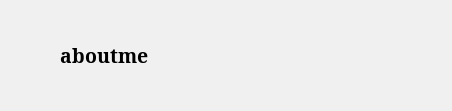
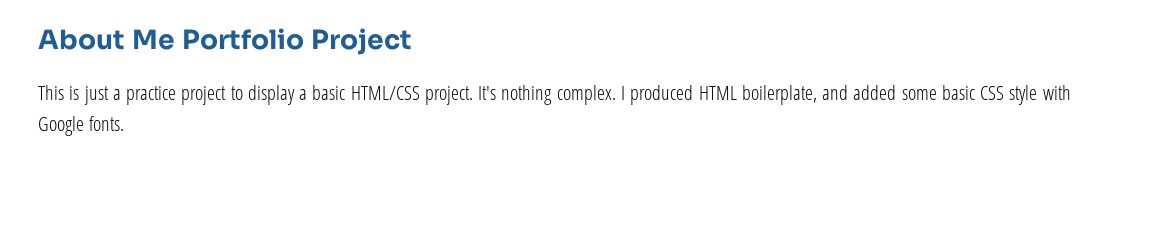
- aboutme
+ About Me Portfolio Project
+ This is just a practice project to display a basic HTML/CSS project. It's nothing complex. I produced HTML boilerplate, and added some basic CSS style with Google fonts.

